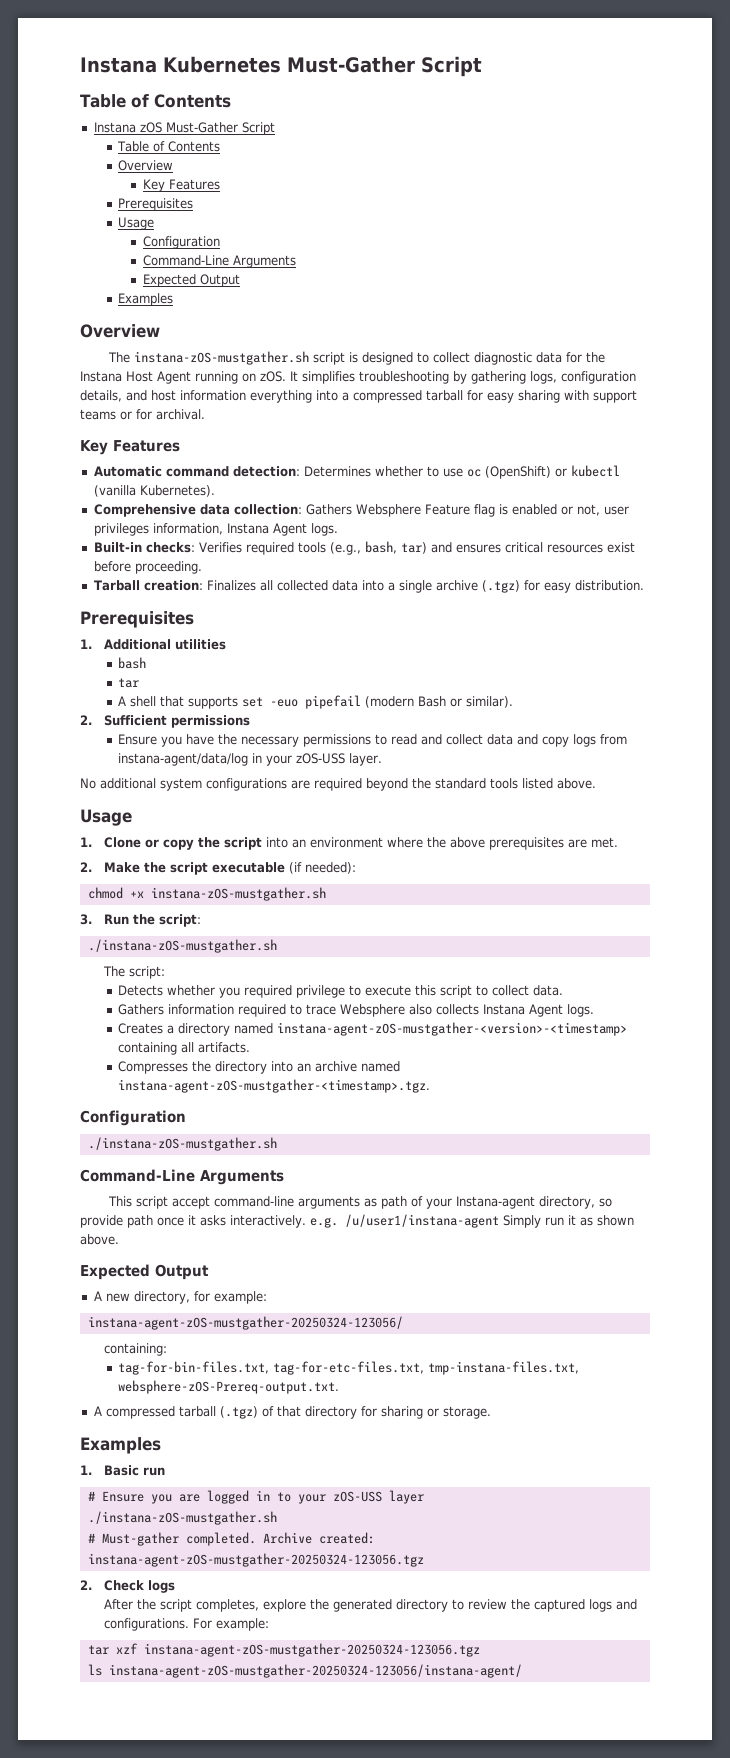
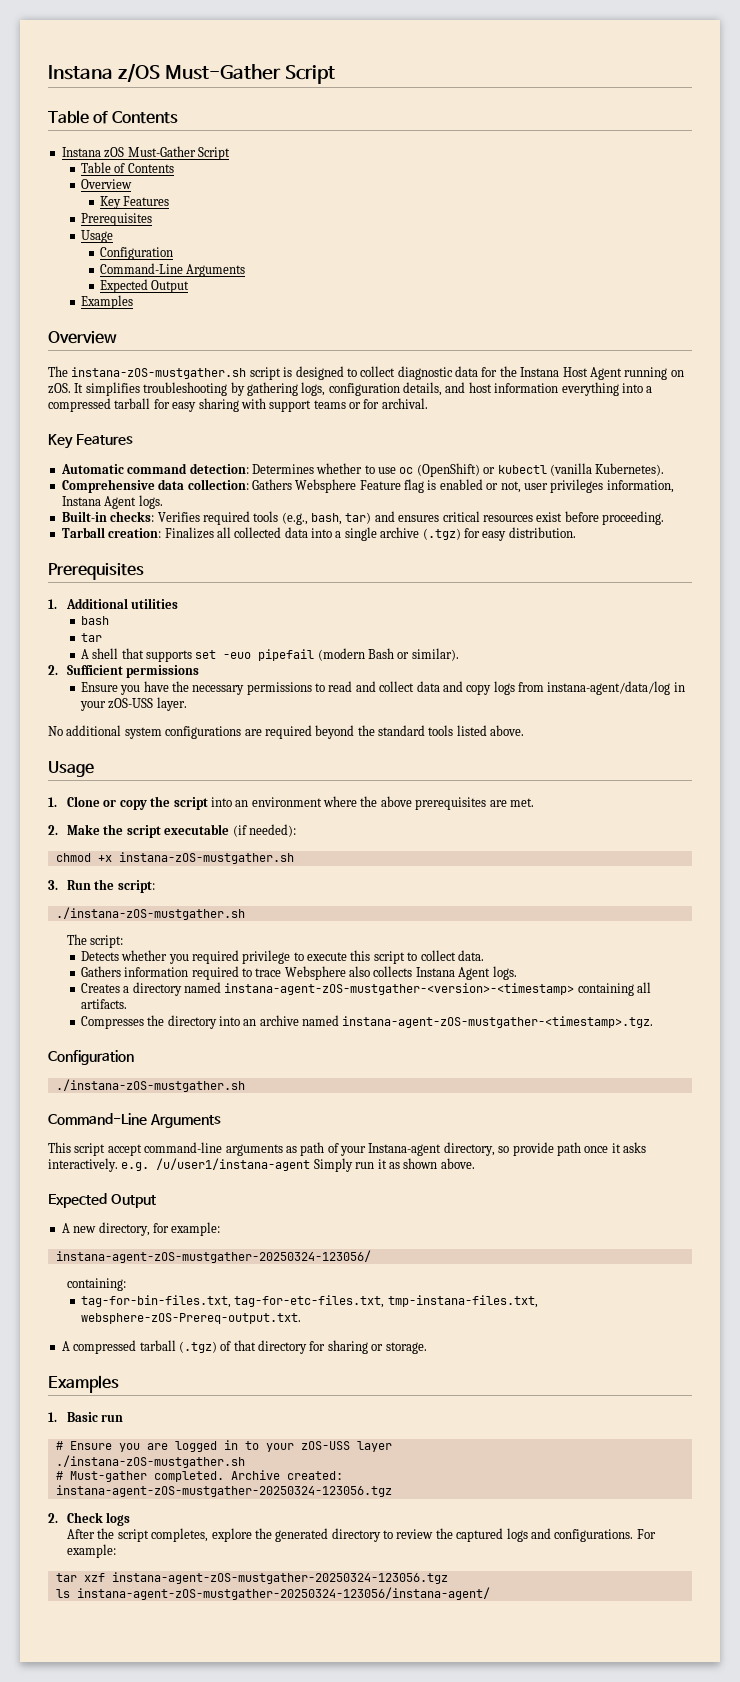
- Instana Kubernetes Must-Gather Script
+ Instana z/OS Must-Gather Script

